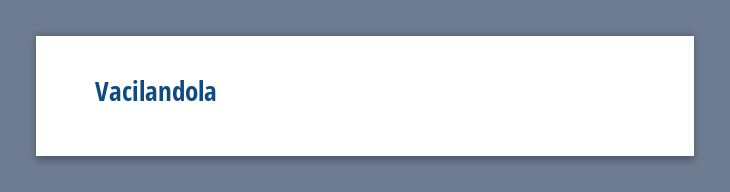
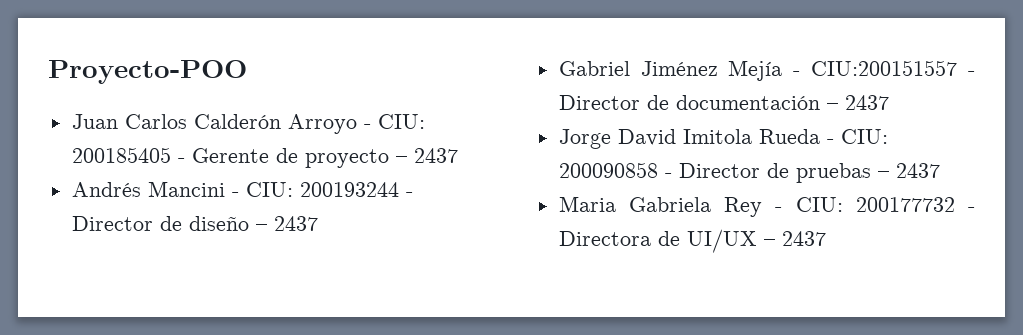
- Vacilandola
+ Proyecto-POO
+ Juan Carlos Calderón Arroyo - CIU: 200185405 - Gerente de proyecto – 2437
+ Andrés Mancini - CIU: 200193244 - Director de diseño – 2437
+ Gabriel Jiménez Mejía - CIU:200151557 - Director de documentación – 2437
+ Jorge David Imitola Rueda - CIU: 200090858 - Director de pruebas – 2437
+ Maria Gabriela Rey - CIU: 200177732 - Directora de UI/UX – 2437

